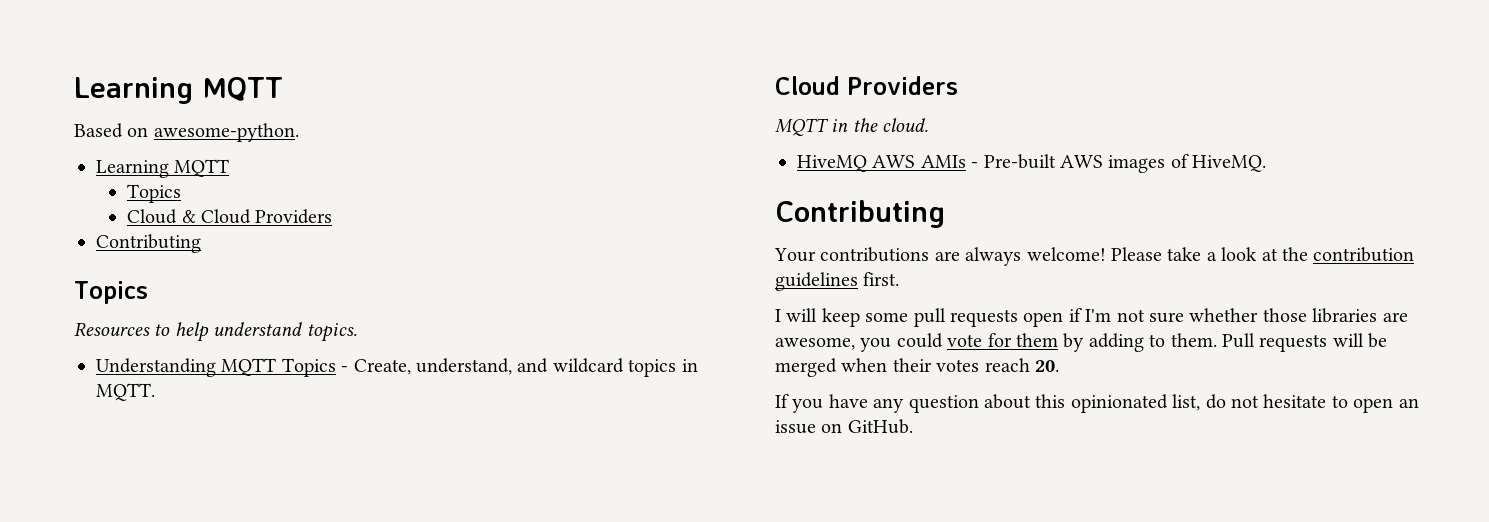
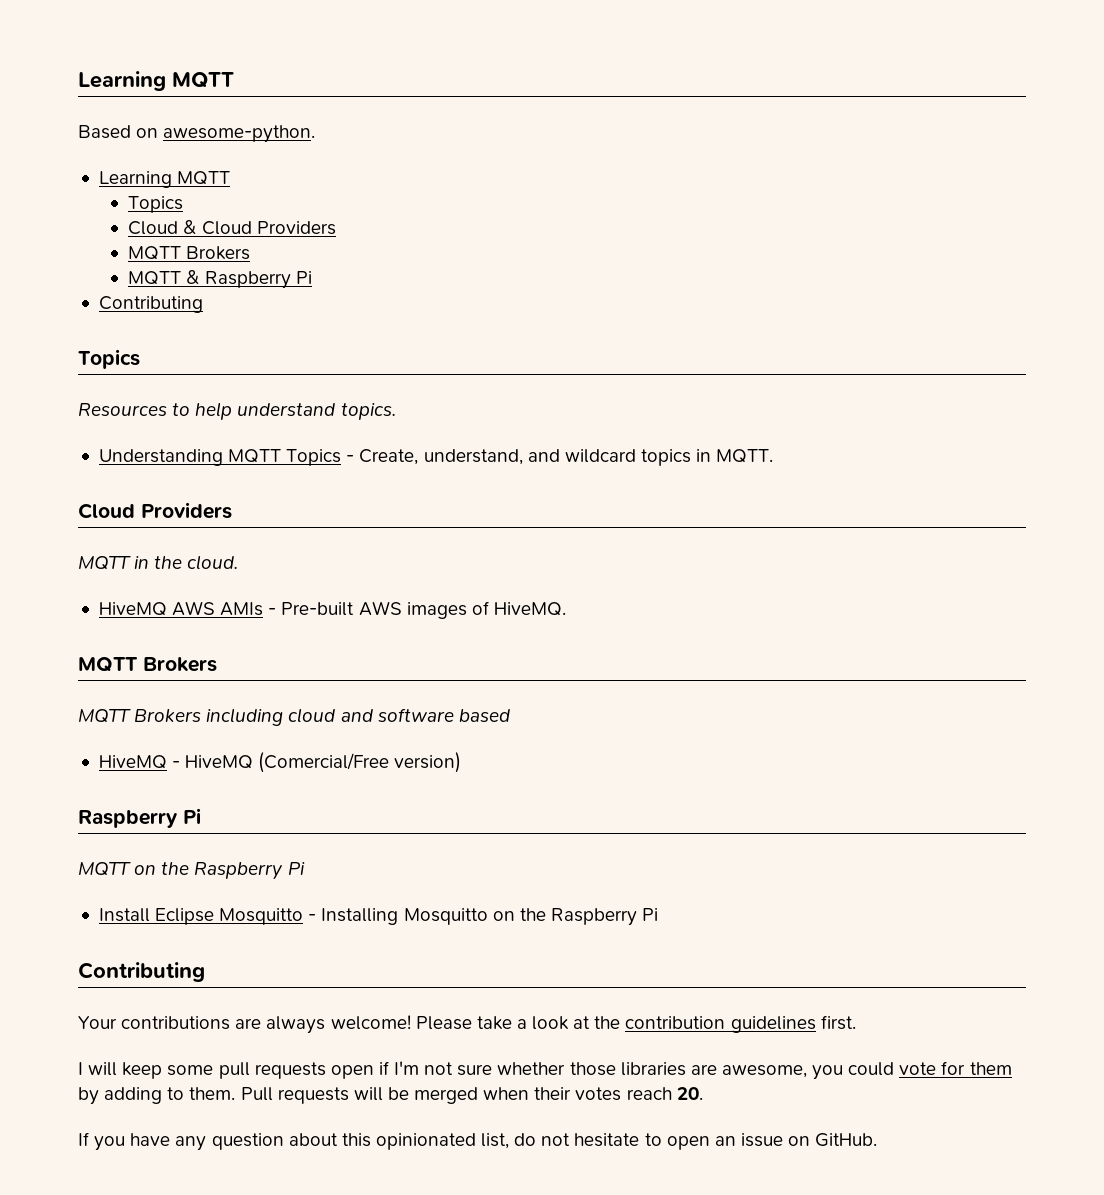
  Cloud & Cloud Providers
+ MQTT Brokers
+ MQTT & Raspberry Pi
  HiveMQ AWS AMIs - Pre-built AWS images of HiveMQ.
+ MQTT Brokers
+ MQTT Brokers including cloud and software based
+ HiveMQ - HiveMQ (Comercial/Free version)
+ Raspberry Pi
+ MQTT on the Raspberry Pi
+ Install Eclipse Mosquitto - Installing Mosquitto on the Raspberry Pi

